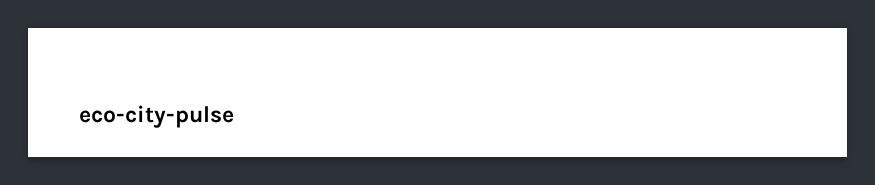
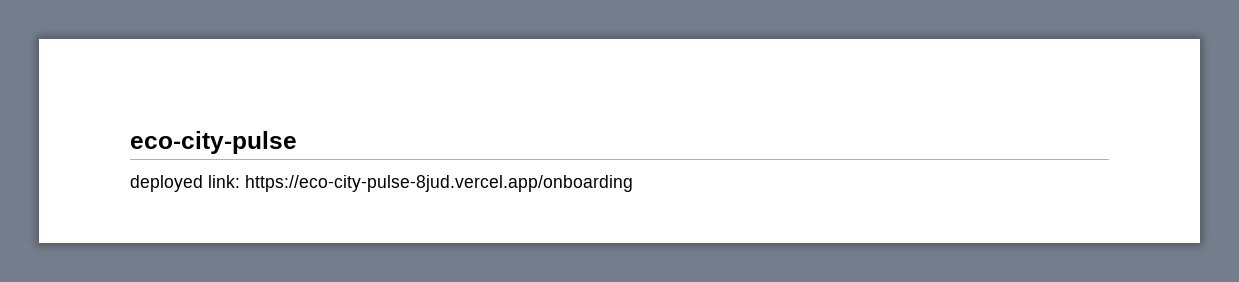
+ deployed link: https://eco-city-pulse-8jud.vercel.app/onboarding

